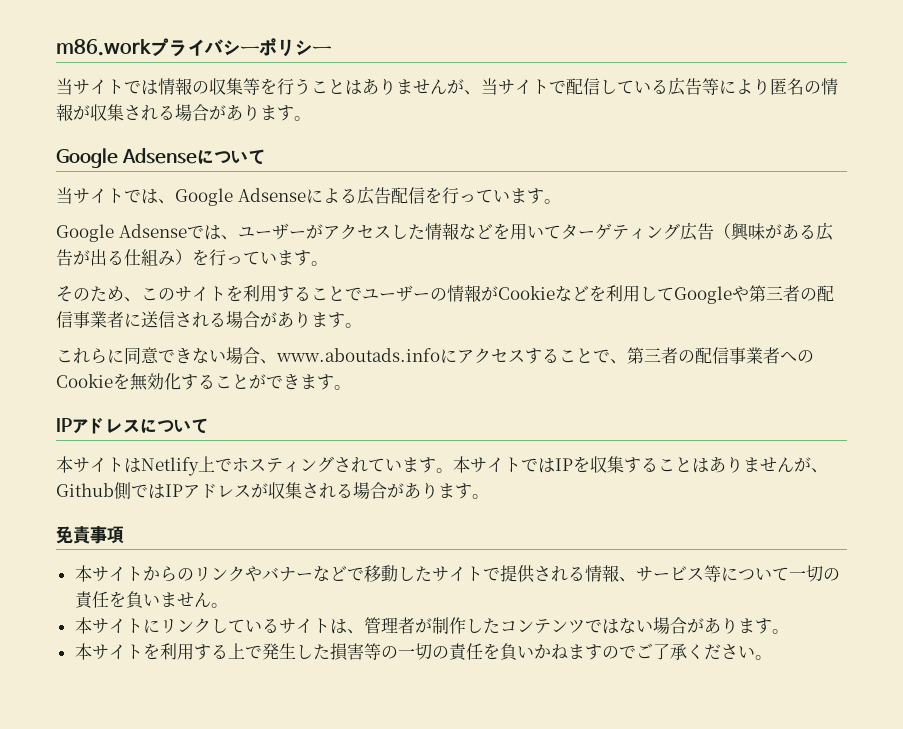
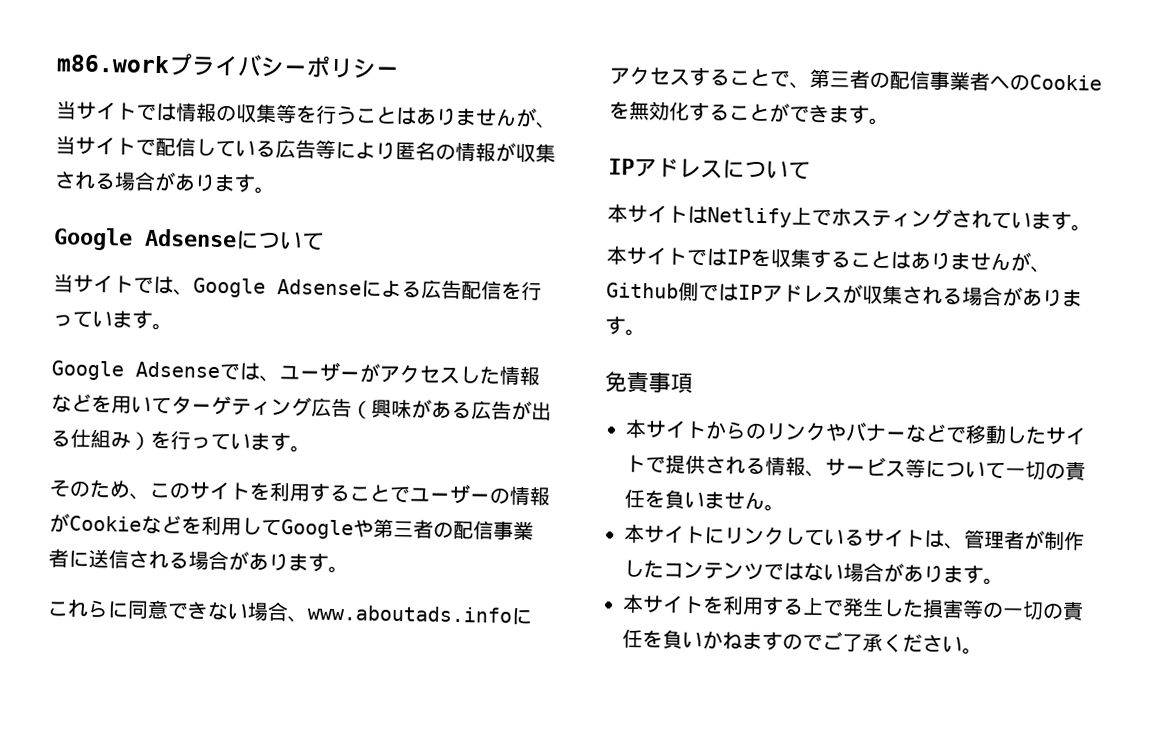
- 本サイトはNetlify上でホスティングされています。本サイトではIPを収集することはありませんが、Github側ではIPアドレスが収集される場合があります。
+ 本サイトはNetlify上でホスティングされています。
+ 本サイトではIPを収集することはありませんが、Github側ではIPアドレスが収集される場合があります。

